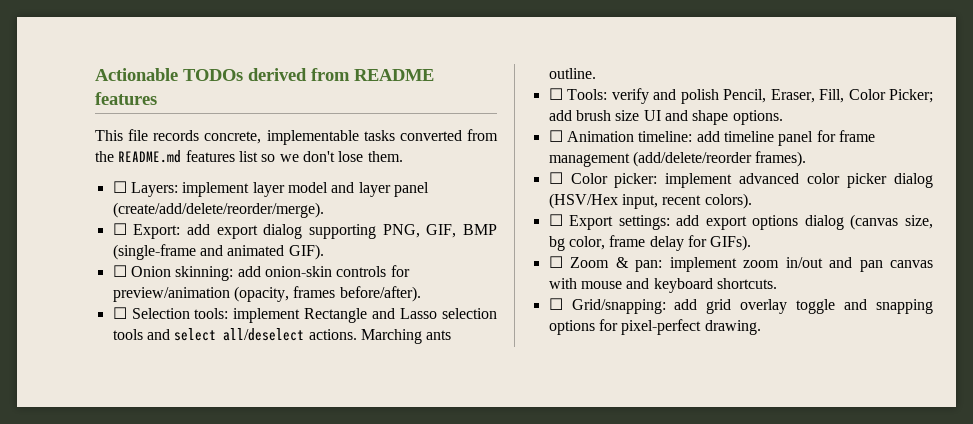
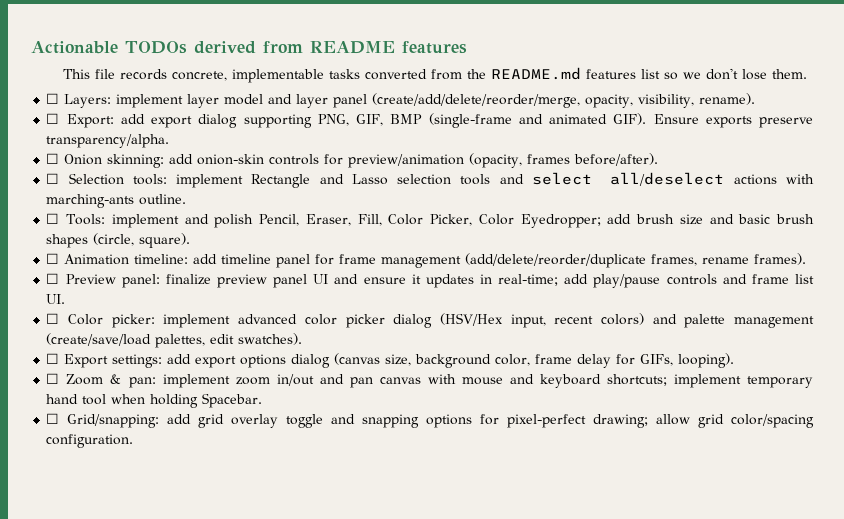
- ☐ Layers: implement layer model and layer panel (create/add/delete/reorder/merge).
+ ☐ Layers: implement layer model and layer panel (create/add/delete/reorder/merge, opacity, visibility, rename).
+ Ensure exports preserve transparency/alpha.
- ☐ Selection tools: implement Rectangle and Lasso selection tools and select all/deselect actions. Marching ants outline.
+ ☐ Selection tools: implement Rectangle and Lasso selection tools and select all/deselect actions with marching-ants outline.
- ☐ Tools: verify and polish Pencil, Eraser, Fill, Color Picker; add brush size UI and shape options.
+ ☐ Tools: implement and polish Pencil, Eraser, Fill, Color Picker, Color Eyedropper; add brush size and basic brush shapes (circle, square).
- ☐ Animation timeline: add timeline panel for frame management (add/delete/reorder frames).
+ ☐ Animation timeline: add timeline panel for frame management (add/delete/reorder/duplicate frames, rename frames).
+ ☐ Preview panel: finalize preview panel UI and ensure it updates in real-time; add play/pause controls and frame list UI.
- ☐ Color picker: implement advanced color picker dialog (HSV/Hex input, recent colors).
+ ☐ Color picker: implement advanced color picker dialog (HSV/Hex input, recent colors) and palette management (create/save/load palettes, edit swatches).
- ☐ Export settings: add export options dialog (canvas size, bg color, frame delay for GIFs).
+ ☐ Export settings: add export options dialog (canvas size, background color, frame delay for GIFs, looping).
- ☐ Zoom & pan: implement zoom in/out and pan canvas with mouse and keyboard shortcuts.
+ ☐ Zoom & pan: implement zoom in/out and pan canvas with mouse and keyboard shortcuts; implement temporary hand tool when holding Spacebar.
- ☐ Grid/snapping: add grid overlay toggle and snapping options for pixel-perfect drawing.
+ ☐ Grid/snapping: add grid overlay toggle and snapping options for pixel-perfect drawing; allow grid color/spacing configuration.

